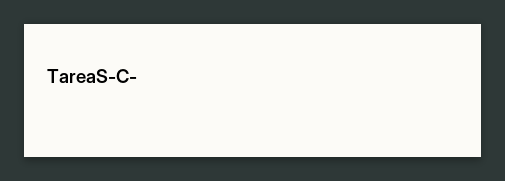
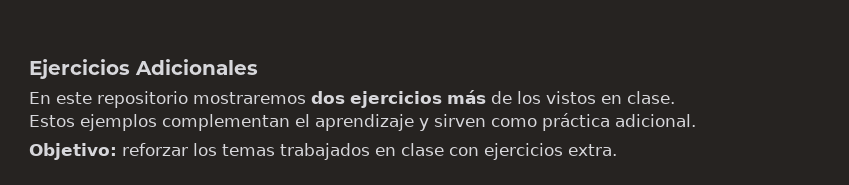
- TareaS-C-
+ Ejercicios Adicionales
+ En este repositorio mostraremos dos ejercicios más de los vistos en clase.
+ Estos ejemplos complementan el aprendizaje y sirven como práctica adicional.
+ Objetivo: reforzar los temas trabajados en clase con ejercicios extra.

